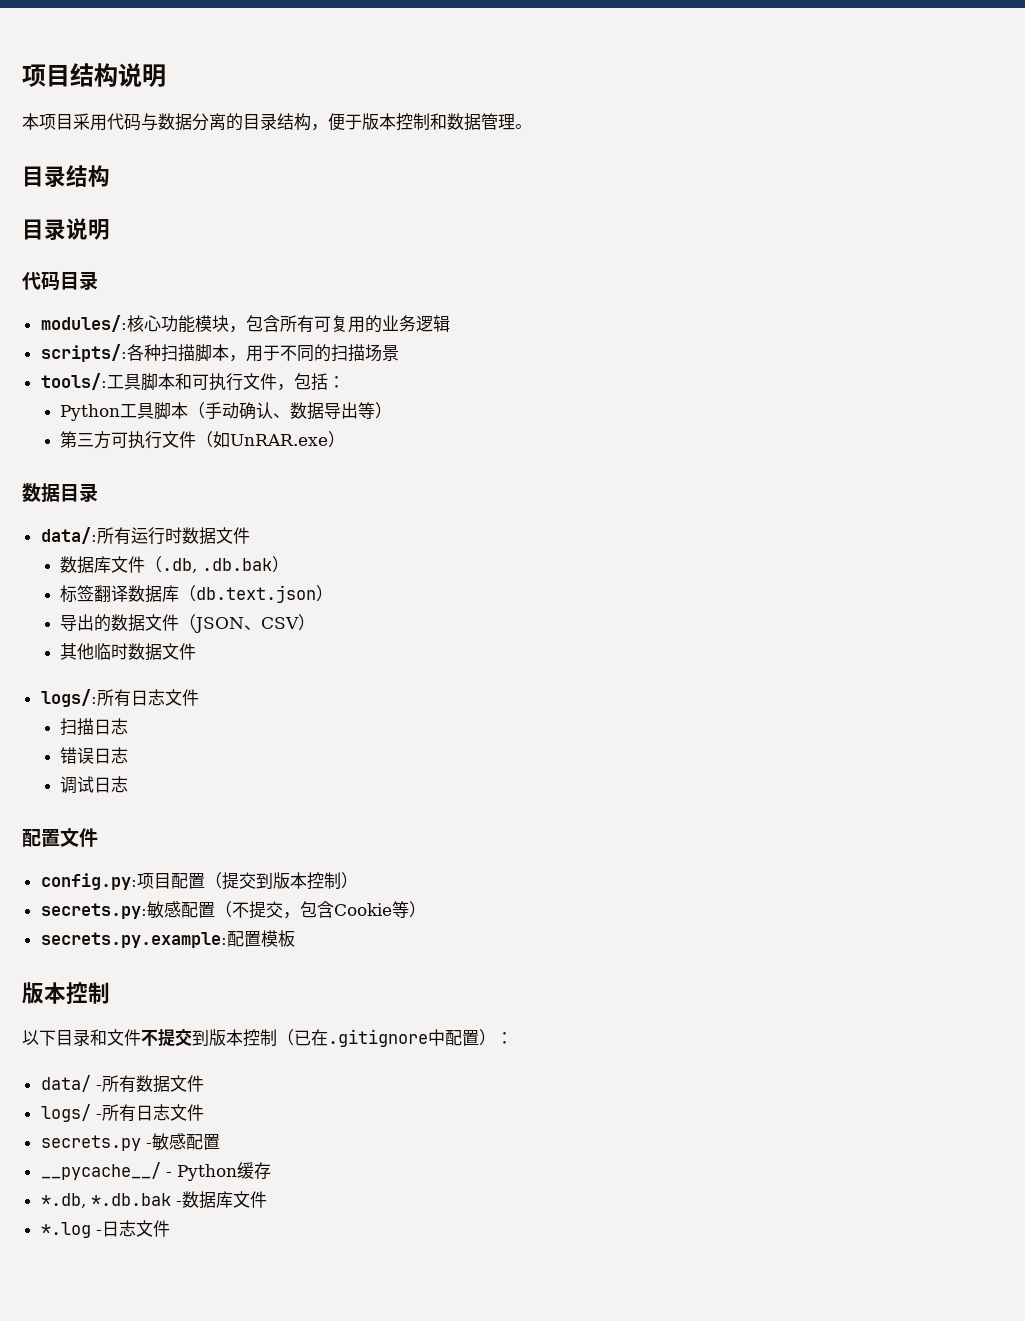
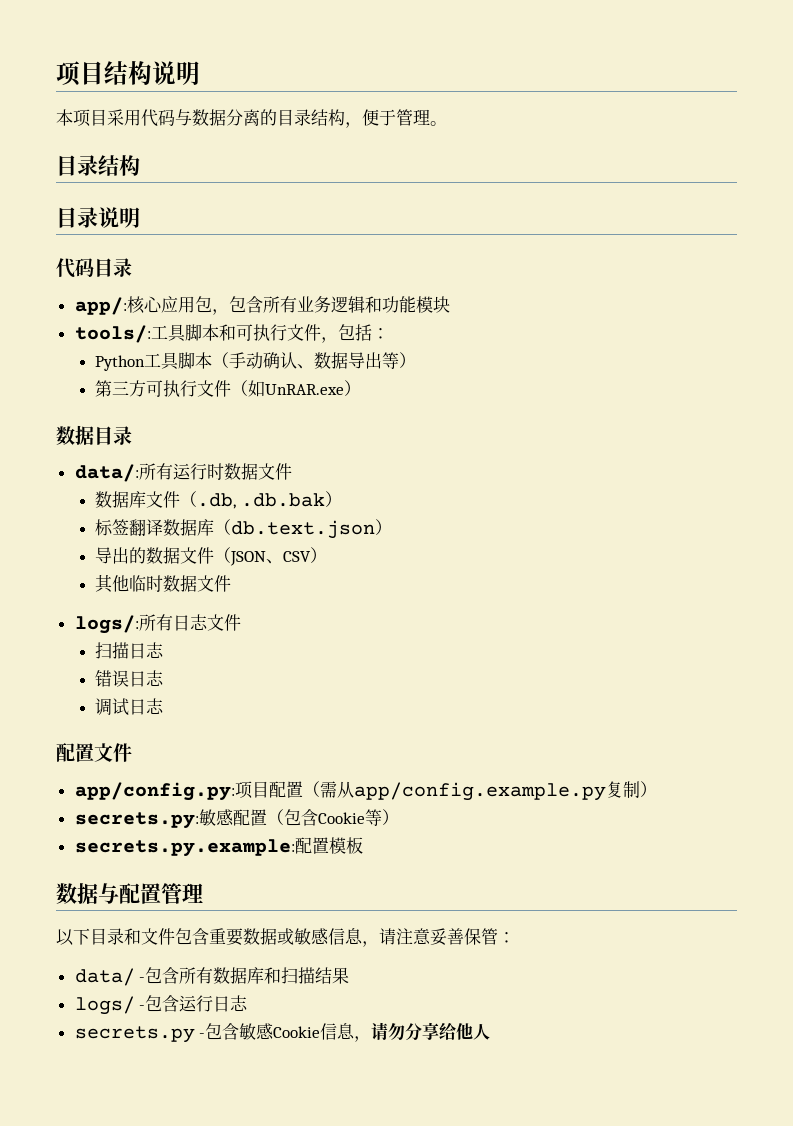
- 本项目采用代码与数据分离的目录结构，便于版本控制和数据管理。
+ 本项目采用代码与数据分离的目录结构，便于管理。
- modules/:核心功能模块，包含所有可复用的业务逻辑
- scripts/:各种扫描脚本，用于不同的扫描场景
+ app/:核心应用包，包含所有业务逻辑和功能模块
- config.py:项目配置（提交到版本控制）
+ app/config.py:项目配置（需从app/config.example.py复制）
- secrets.py:敏感配置（不提交，包含Cookie等）
+ secrets.py:敏感配置（包含Cookie等）
  secrets.py.example:配置模板
- 版本控制
+ 数据与配置管理
- 以下目录和文件不提交到版本控制（已在.gitignore中配置）：
+ 以下目录和文件包含重要数据或敏感信息，请注意妥善保管：
- data/ -所有数据文件
+ data/ -包含所有数据库和扫描结果
- logs/ -所有日志文件
+ logs/ -包含运行日志
- secrets.py -敏感配置
- __pycache__/ - Python缓存
- *.db, *.db.bak -数据库文件
- *.log -日志文件
+ secrets.py -包含敏感Cookie信息，请勿分享给他人

